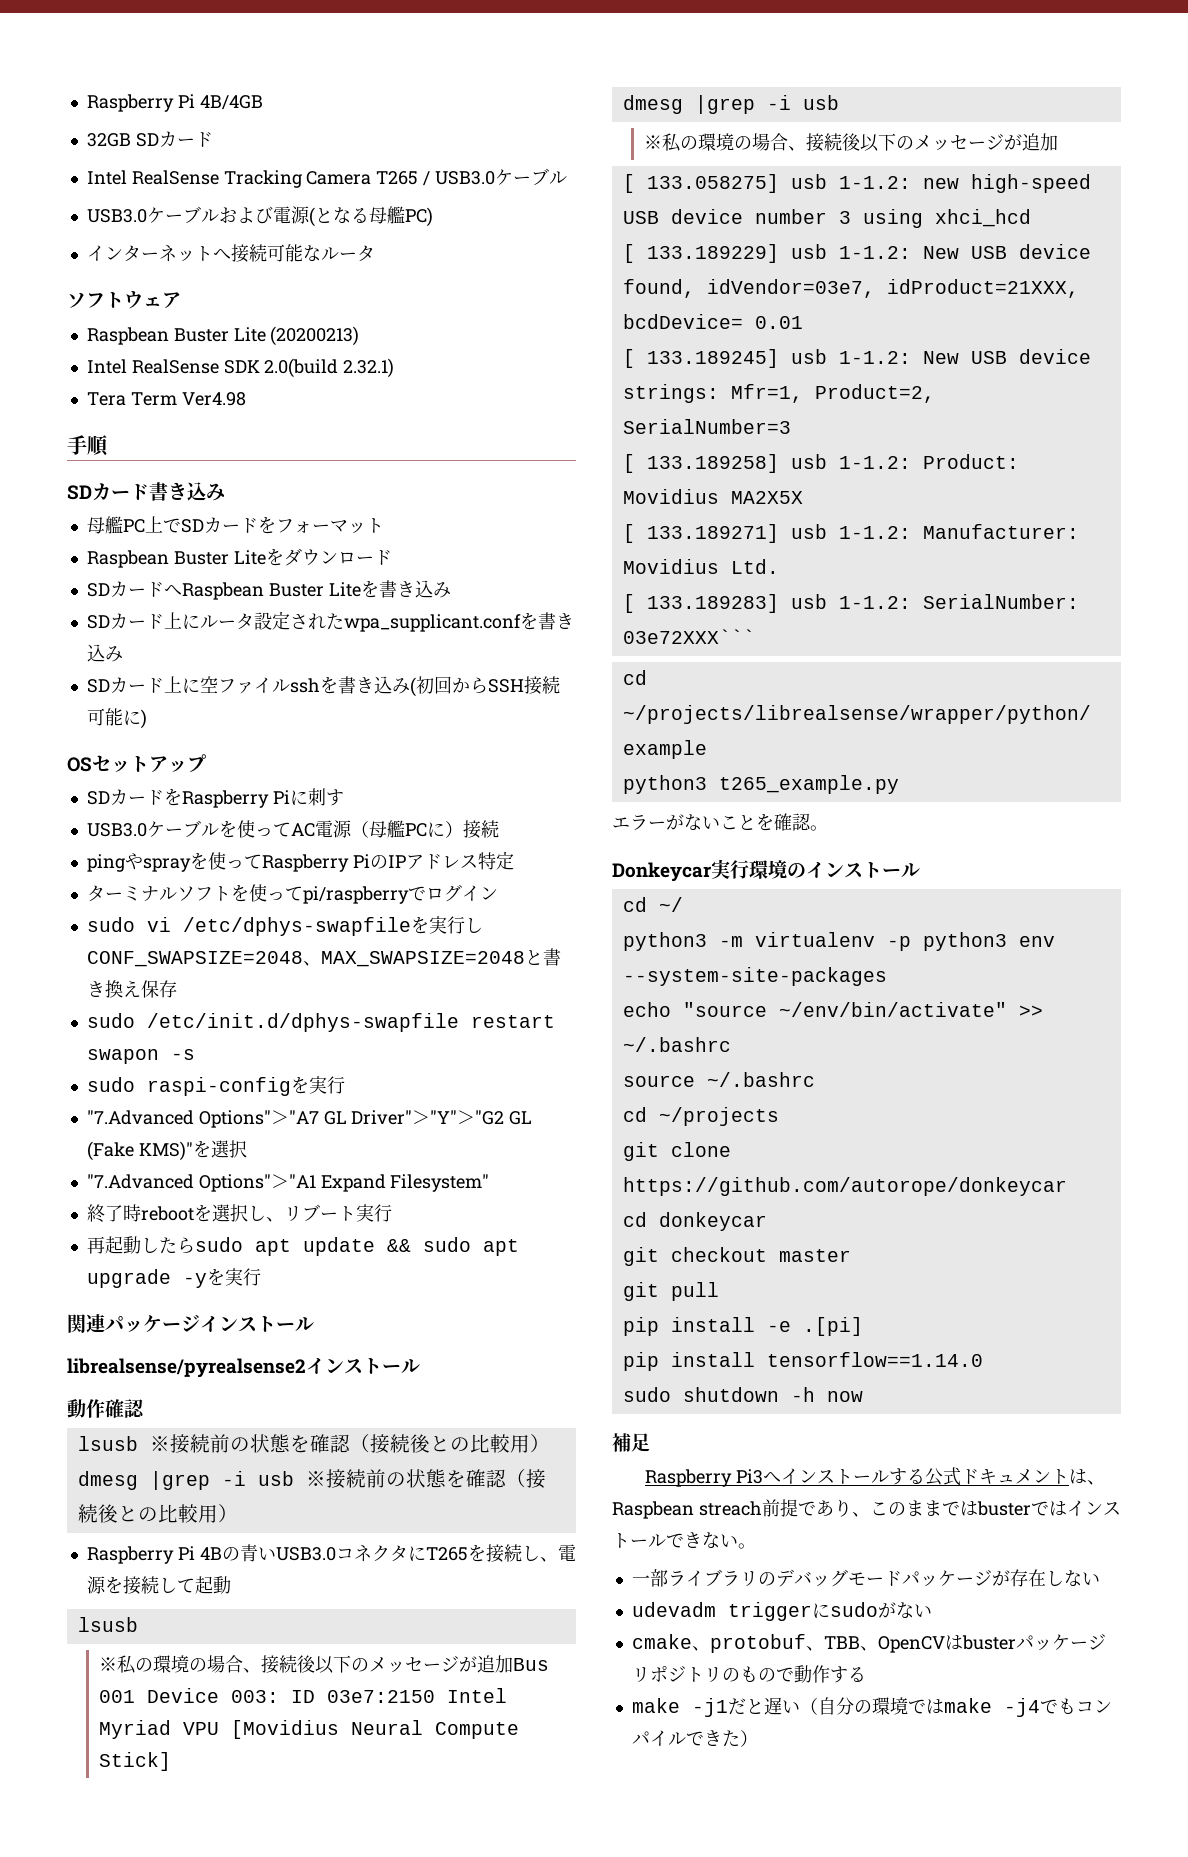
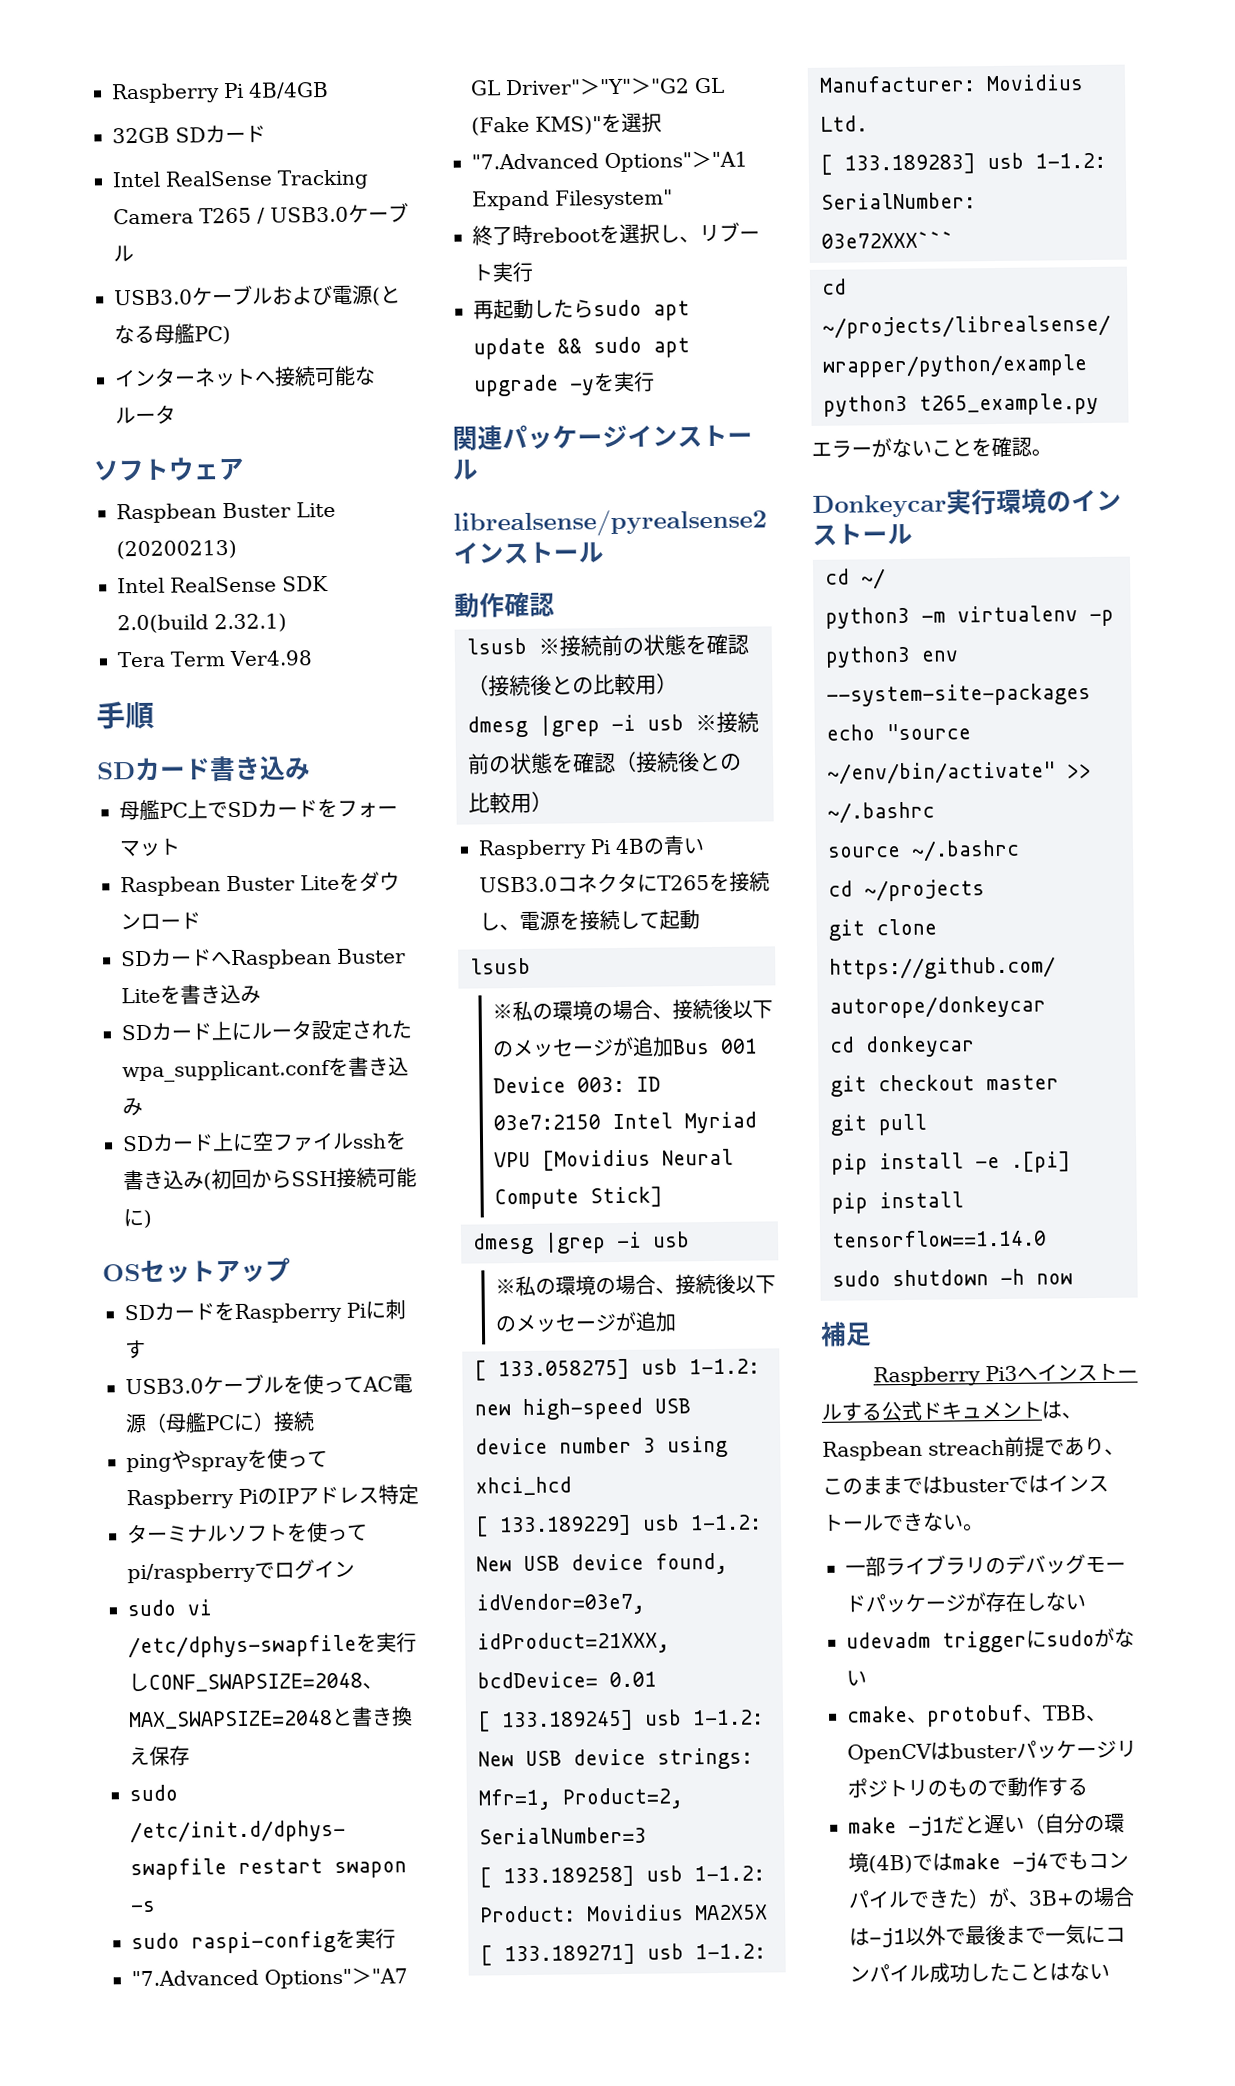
- make -j1だと遅い（自分の環境ではmake -j4でもコンパイルできた）
+ make -j1だと遅い（自分の環境(4B)ではmake -j4でもコンパイルできた）が、3B+の場合は-j1以外で最後まで一気にコンパイル成功したことはない

